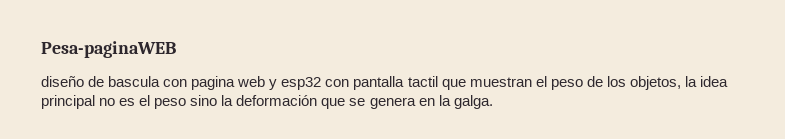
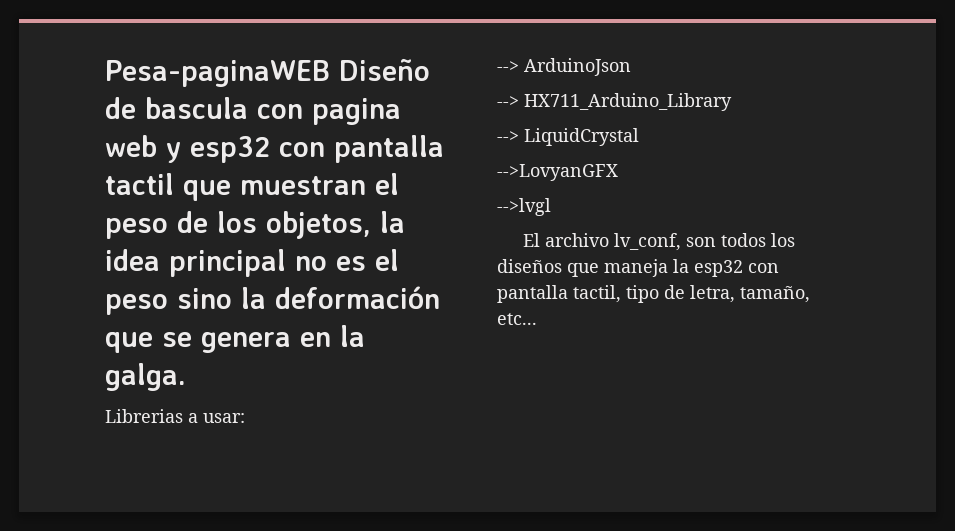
- Pesa-paginaWEB
- diseño de bascula con pagina web y esp32 con pantalla tactil que muestran el peso de los objetos, la idea principal no es el peso sino la deformación que se genera en la galga.
+ Pesa-paginaWEB Diseño de bascula con pagina web y esp32 con pantalla tactil que muestran el peso de los objetos, la idea principal no es el peso sino la deformación que se genera en la galga.
+ Librerias a usar:
+ --> ArduinoJson
+ --> HX711_Arduino_Library
+ --> LiquidCrystal
+ -->LovyanGFX
+ -->lvgl
+ El archivo lv_conf, son todos los diseños que maneja la esp32 con pantalla tactil, tipo de letra, tamaño, etc...

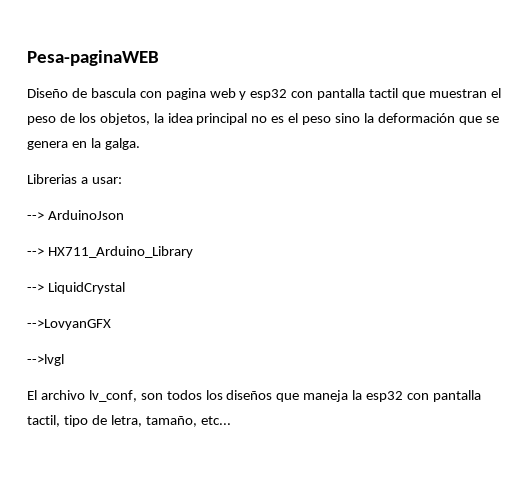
- Pesa-paginaWEB Diseño de bascula con pagina web y esp32 con pantalla tactil que muestran el peso de los objetos, la idea principal no es el peso sino la deformación que se genera en la galga.
+ Pesa-paginaWEB
+ Diseño de bascula con pagina web y esp32 con pantalla tactil que muestran el peso de los objetos, la idea principal no es el peso sino la deformación que se genera en la galga.

